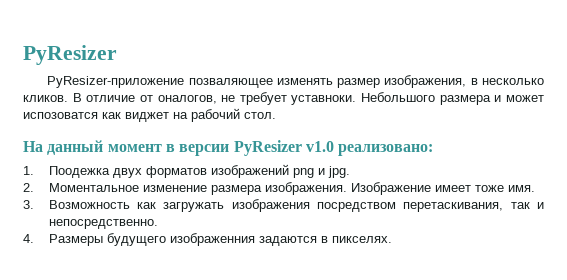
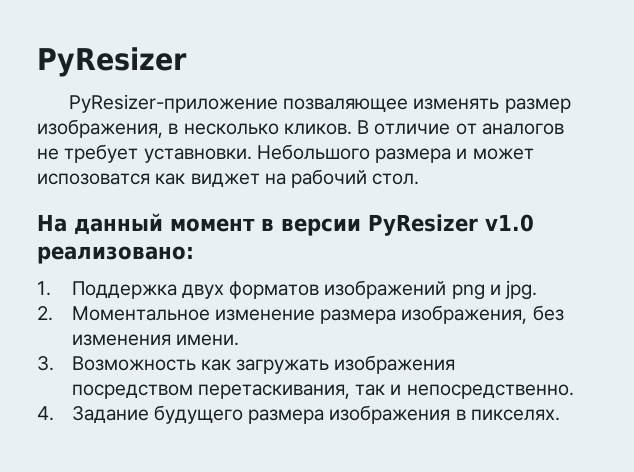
- В отличие от оналогов, не требует уставноки.
+ В отличие от аналогов не требует уставновки.
- 1. Поодежка двух форматов изображений png и jpg.
+ 1. Поддержка двух форматов изображений png и jpg.
- 2. Моментальное изменение размера изображения. Изображение имеет тоже имя.
+ 2. Моментальное изменение размера изображения, без изменения имени.
- 4. Размеры будущего изображенния задаются в пикселях.
+ 4. Задание будущего размера изображения в пикселях.

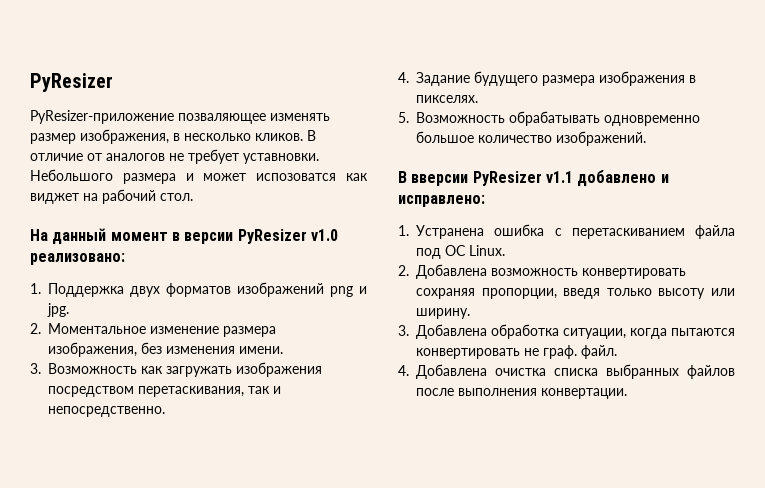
+ 5. Возможность обрабатывать одновременно большое количество изображений.
+ В вверсии PyResizer v1.1 добавлено и исправлено:
+ 1. Устранена ошибка с перетаскиванием файла под ОС Linux.
+ 2. Добавлена возможность конвертировать сохраняя пропорции, введя только высоту или ширину.
+ 3. Добавлена обработка ситуации, когда пытаются конвертировать не граф. файл.
+ 4. Добавлена очистка списка выбранных файлов после выполнения конвертации.

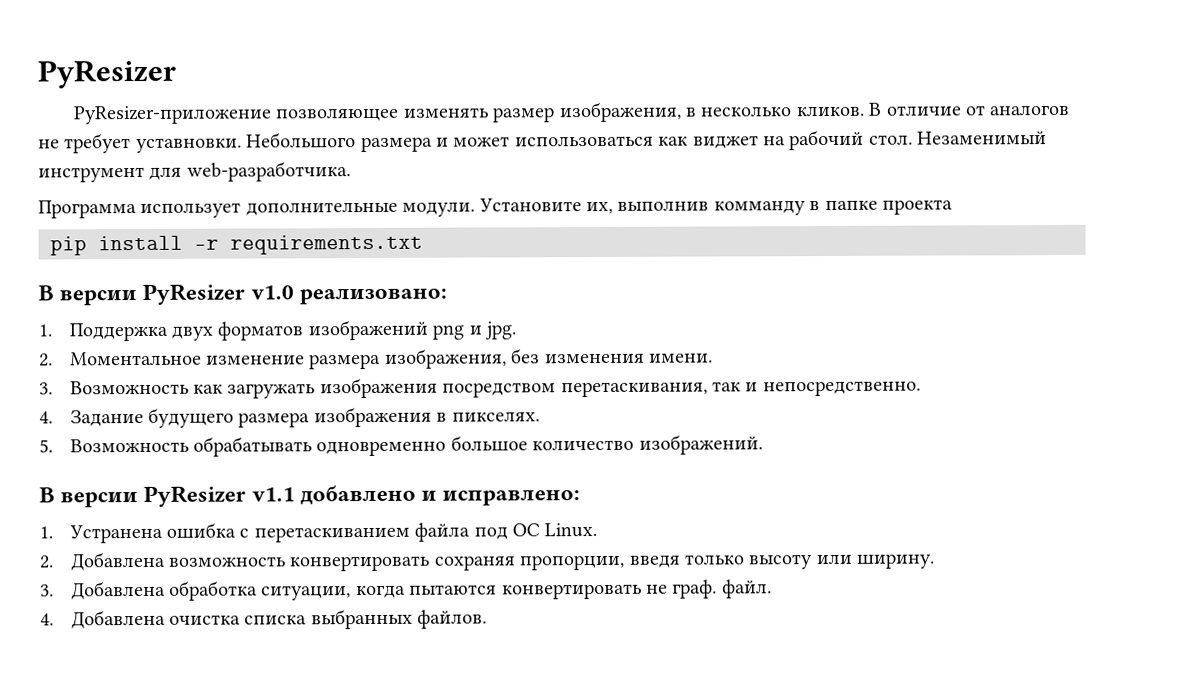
- PyResizer-приложение позваляющее изменять размер изображения, в несколько кликов.
+ PyResizer-приложение позволяющее изменять размер изображения, в несколько кликов.
- Небольшого размера и может испозоватся как виджет на рабочий стол.
- На данный момент в версии PyResizer v1.0 реализовано:
+ Небольшого размера и может использоваться как виджет на рабочий стол. Незаменимый инструмент для web-разработчика.
+ Программа использует дополнительные модули. Установите их, выполнив комманду в папке проекта
+ pip install -r requirements.txt
+ В версии PyResizer v1.0 реализовано:
- В вверсии PyResizer v1.1 добавлено и исправлено:
+ В версии PyResizer v1.1 добавлено и исправлено:
- 4. Добавлена очистка списка выбранных файлов после выполнения конвертации.
+ 4. Добавлена очистка списка выбранных файлов.

